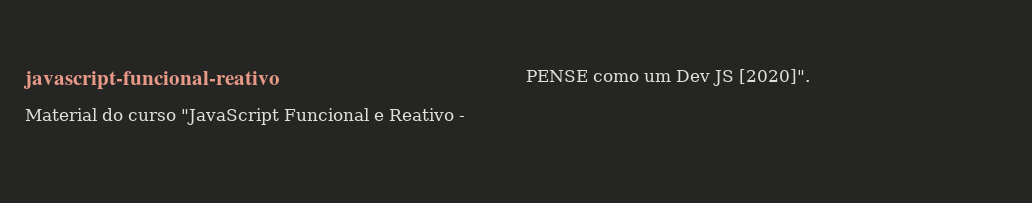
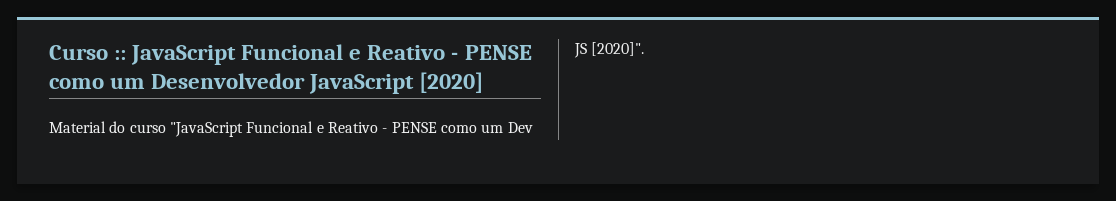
- javascript-funcional-reativo
+ Curso :: JavaScript Funcional e Reativo - PENSE como um Desenvolvedor JavaScript [2020]

